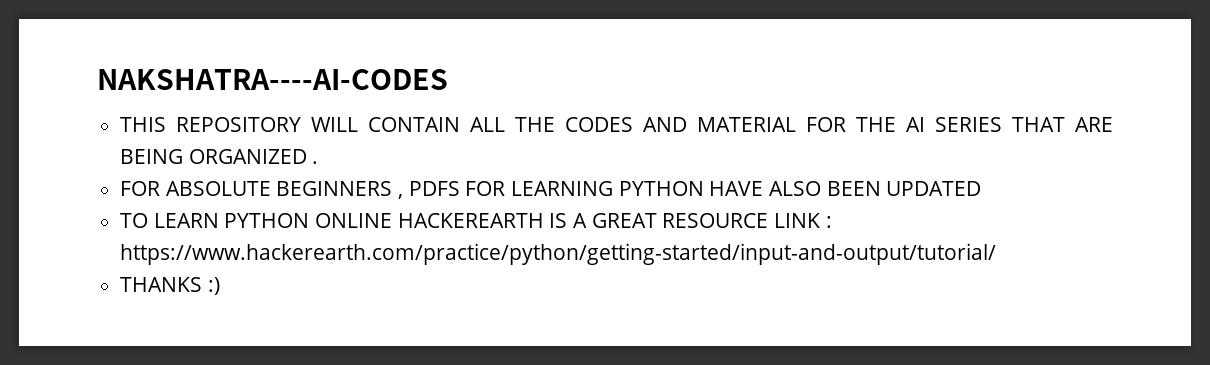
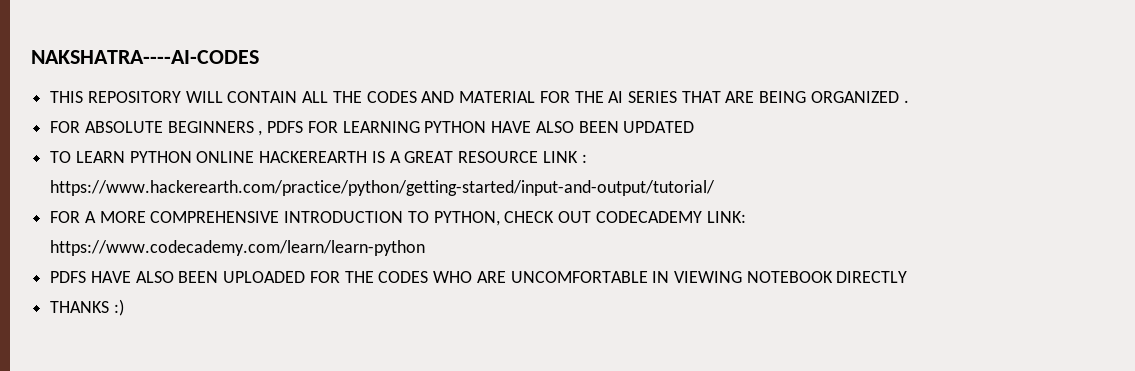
+ FOR A MORE COMPREHENSIVE INTRODUCTION TO PYTHON, CHECK OUT CODECADEMY LINK: https://www.codecademy.com/learn/learn-python
+ PDFS HAVE ALSO BEEN UPLOADED FOR THE CODES WHO ARE UNCOMFORTABLE IN VIEWING NOTEBOOK DIRECTLY

